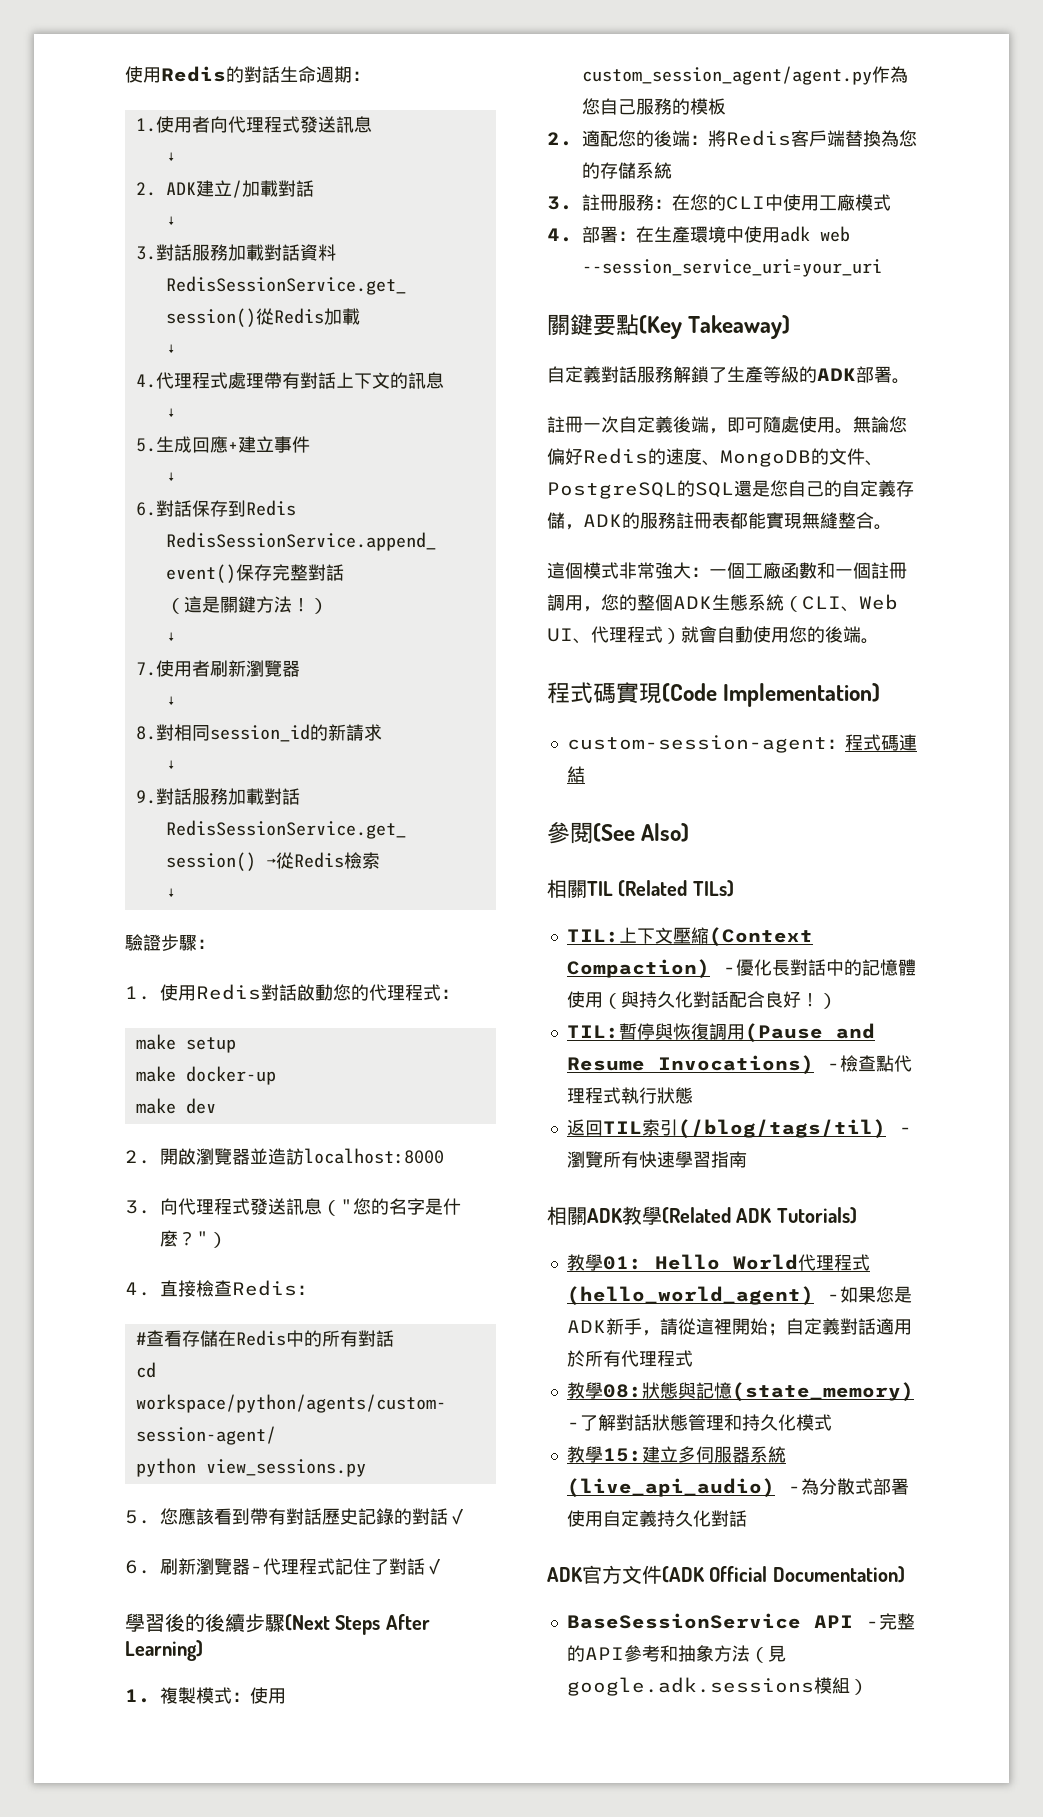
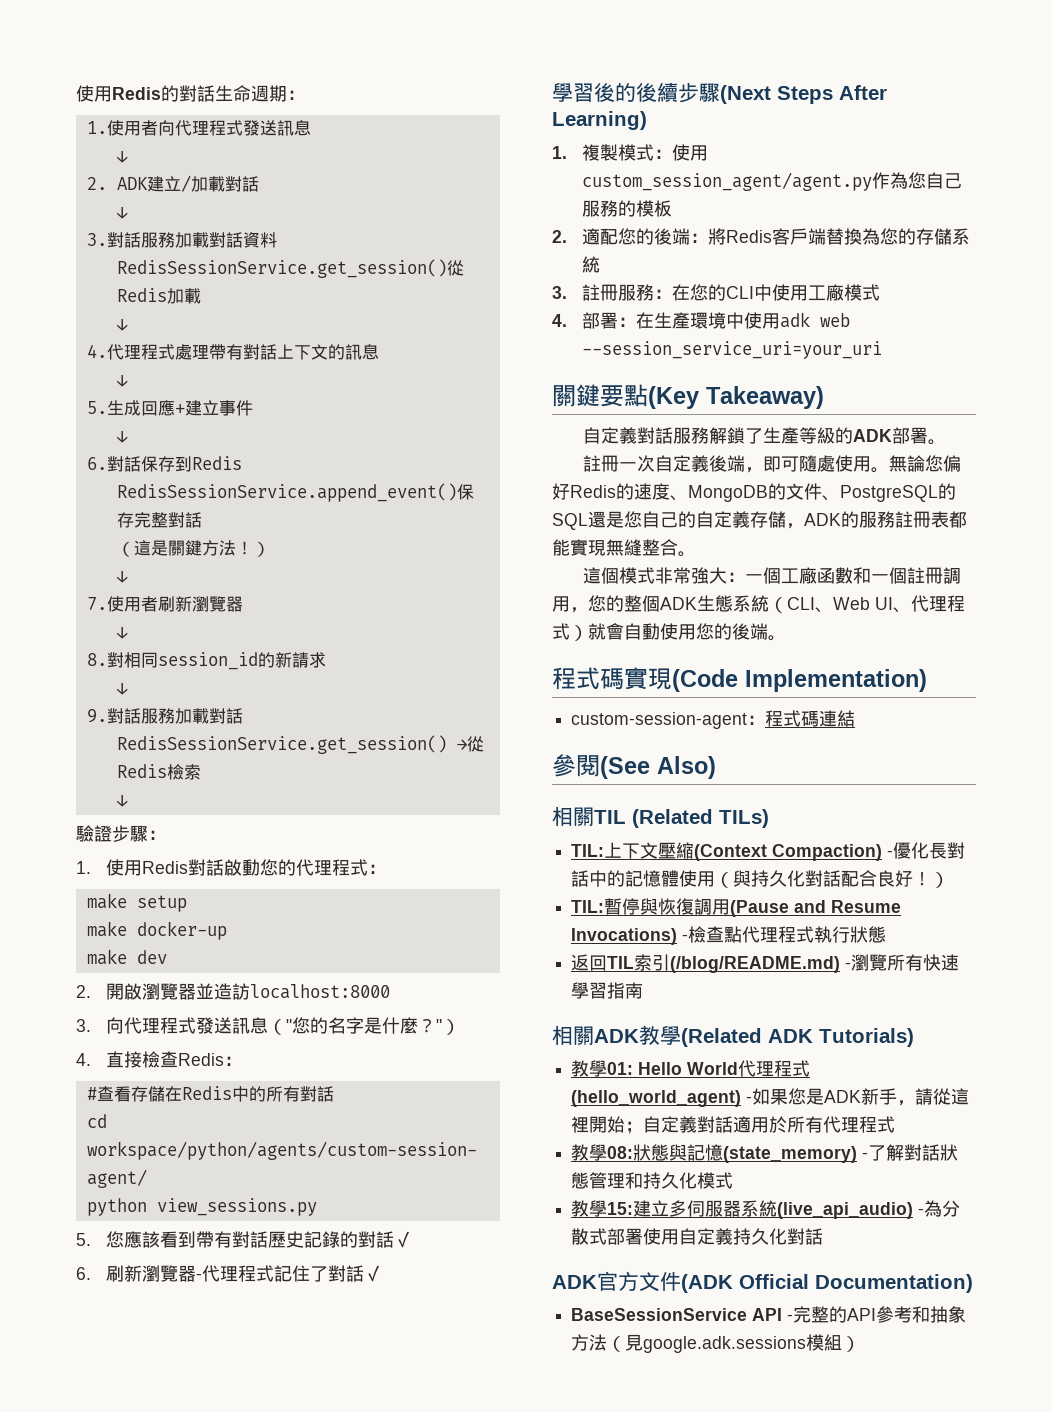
- 返回TIL索引(/blog/tags/til) -瀏覽所有快速學習指南
+ 返回TIL索引(/blog/README.md) -瀏覽所有快速學習指南

